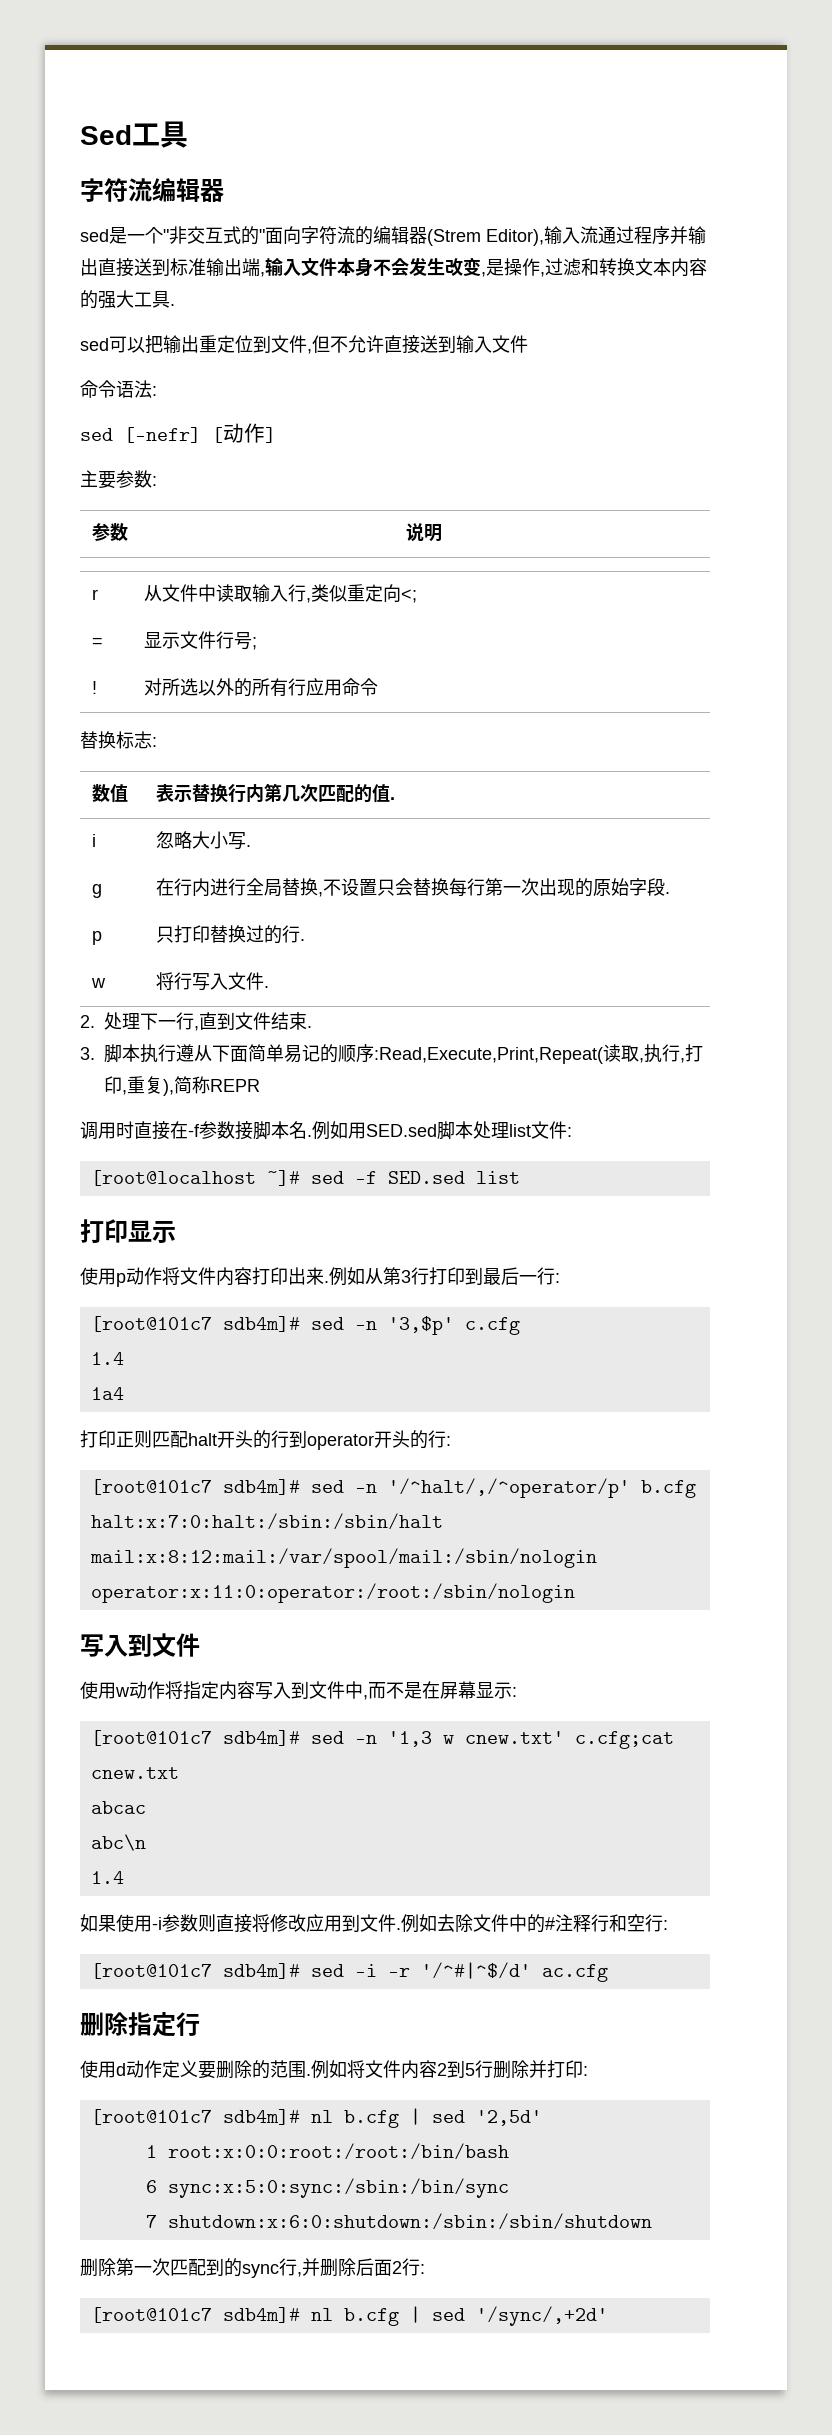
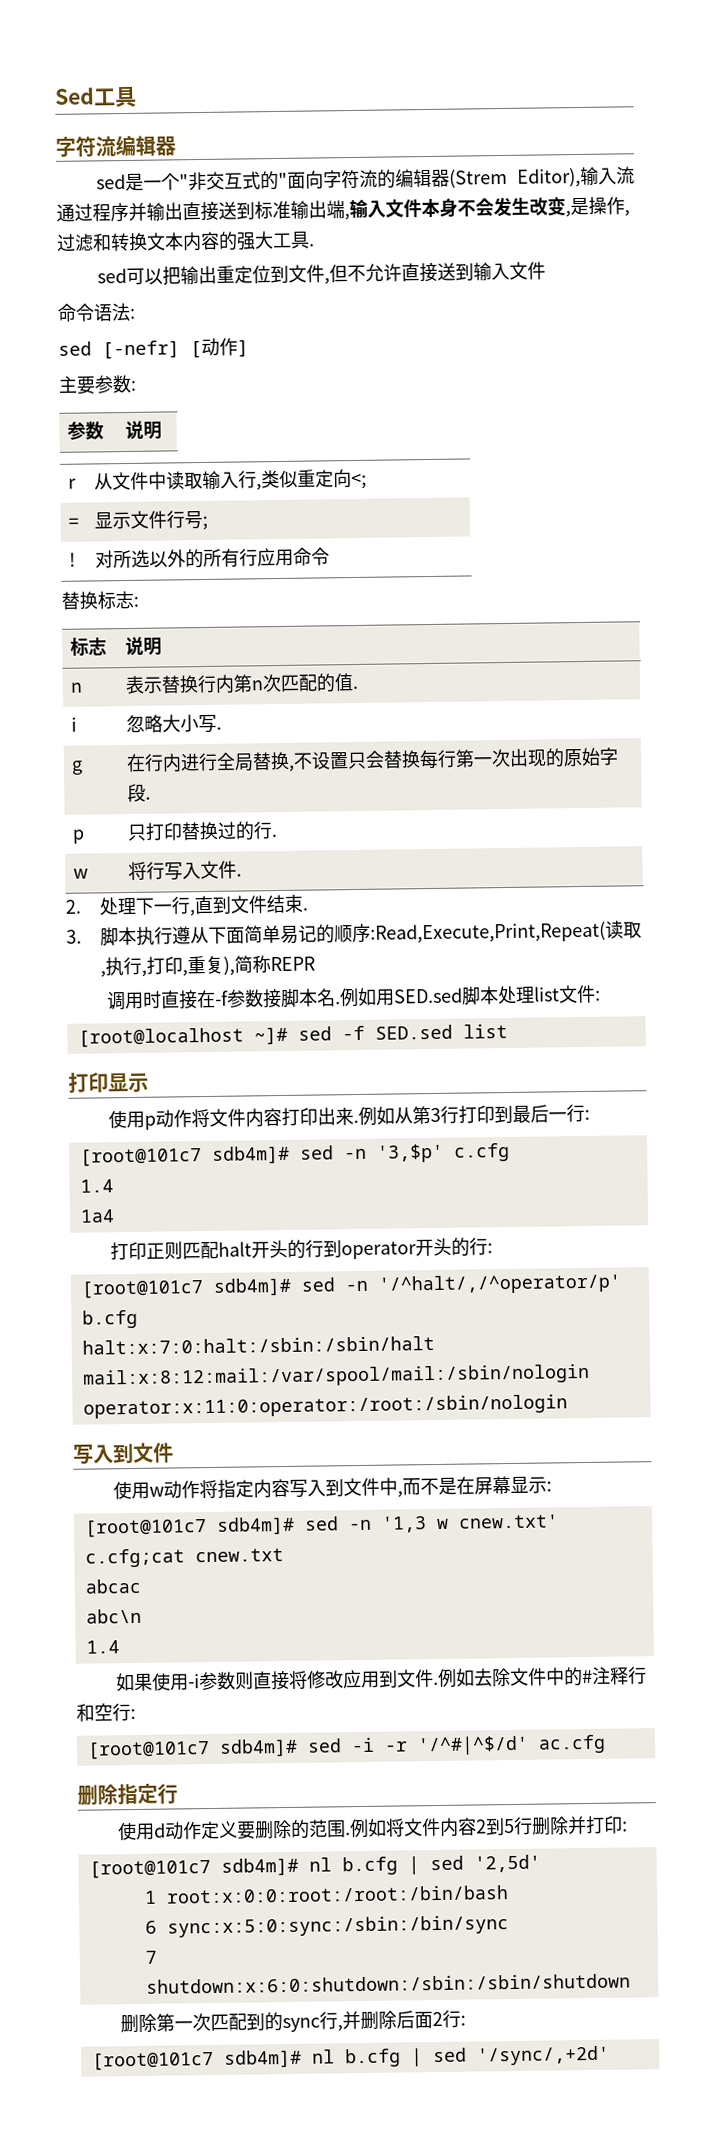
- 数值 | 表示替换行内第几次匹配的值.
+ 标志 | 说明
+ n | 表示替换行内第n次匹配的值.

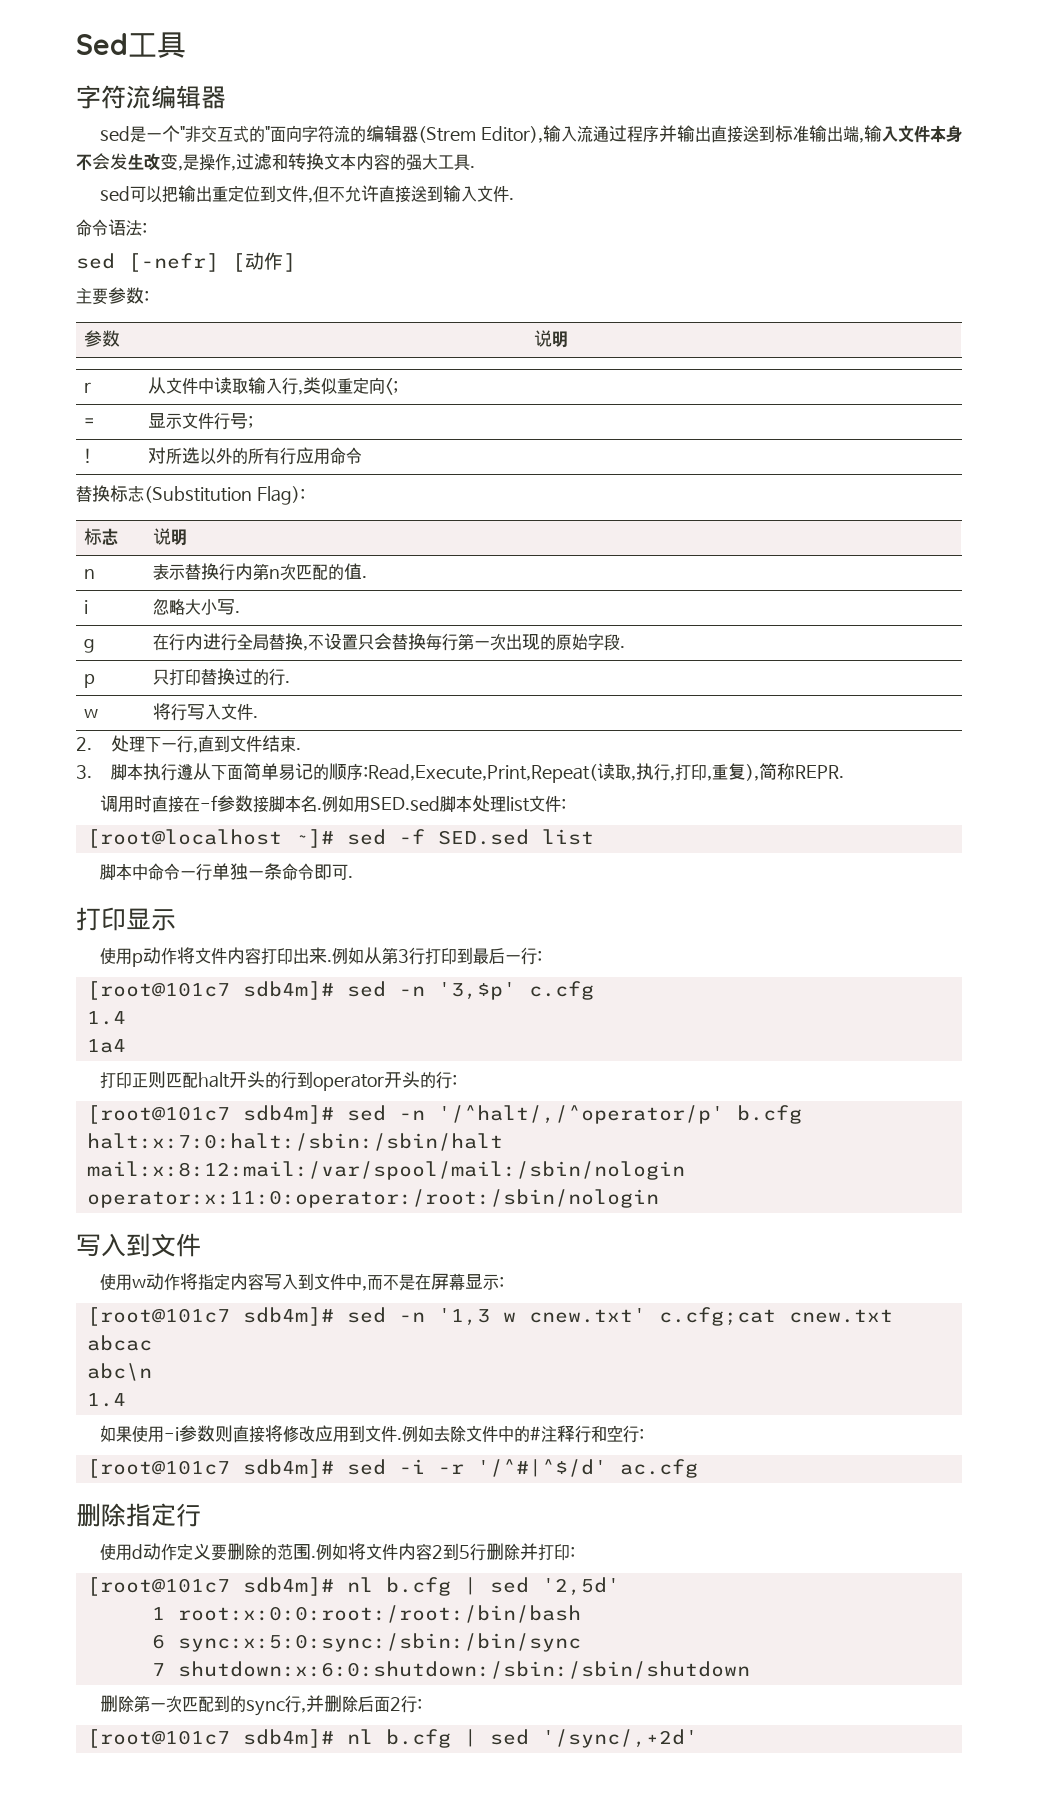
- sed可以把输出重定位到文件,但不允许直接送到输入文件
+ sed可以把输出重定位到文件,但不允许直接送到输入文件.
- 替换标志:
+ 替换标志(Substitution Flag):
- 3.脚本执行遵从下面简单易记的顺序:Read,Execute,Print,Repeat(读取,执行,打印,重复),简称REPR
+ 3.脚本执行遵从下面简单易记的顺序:Read,Execute,Print,Repeat(读取,执行,打印,重复),简称REPR.
+ 脚本中命令一行单独一条命令即可.

